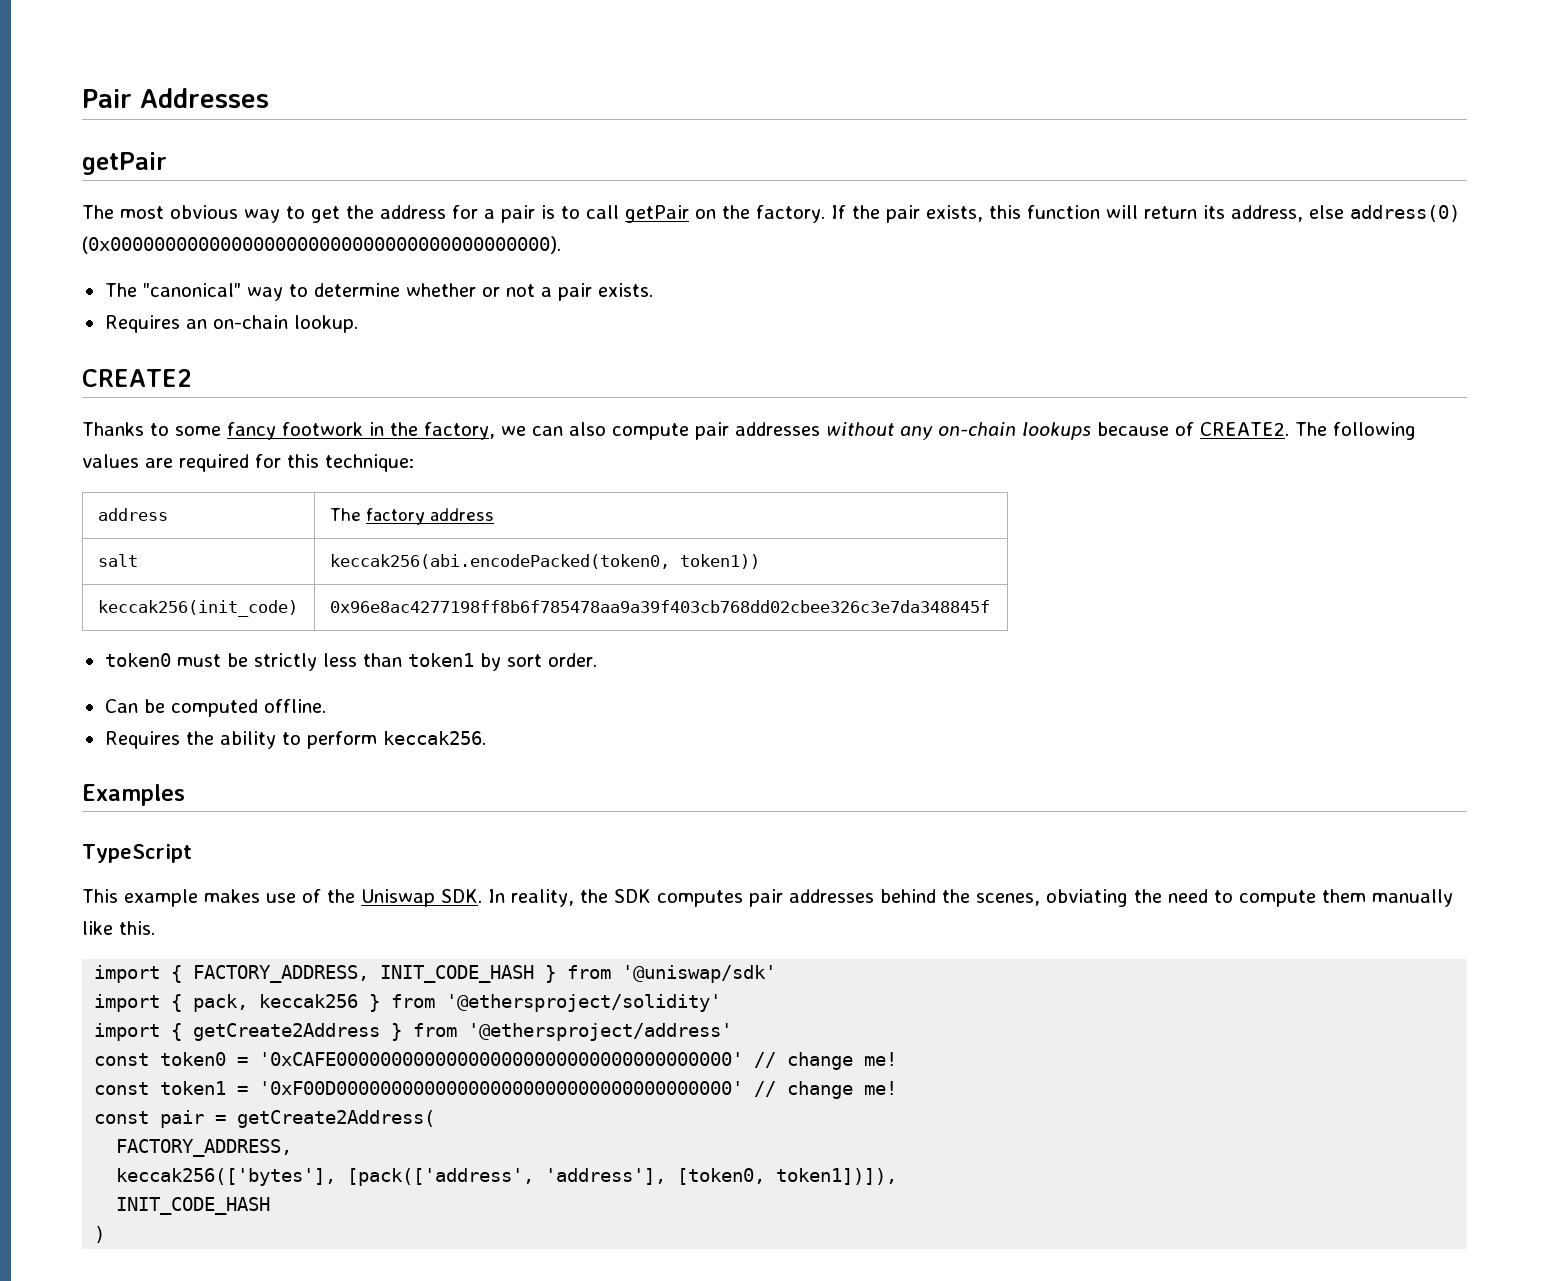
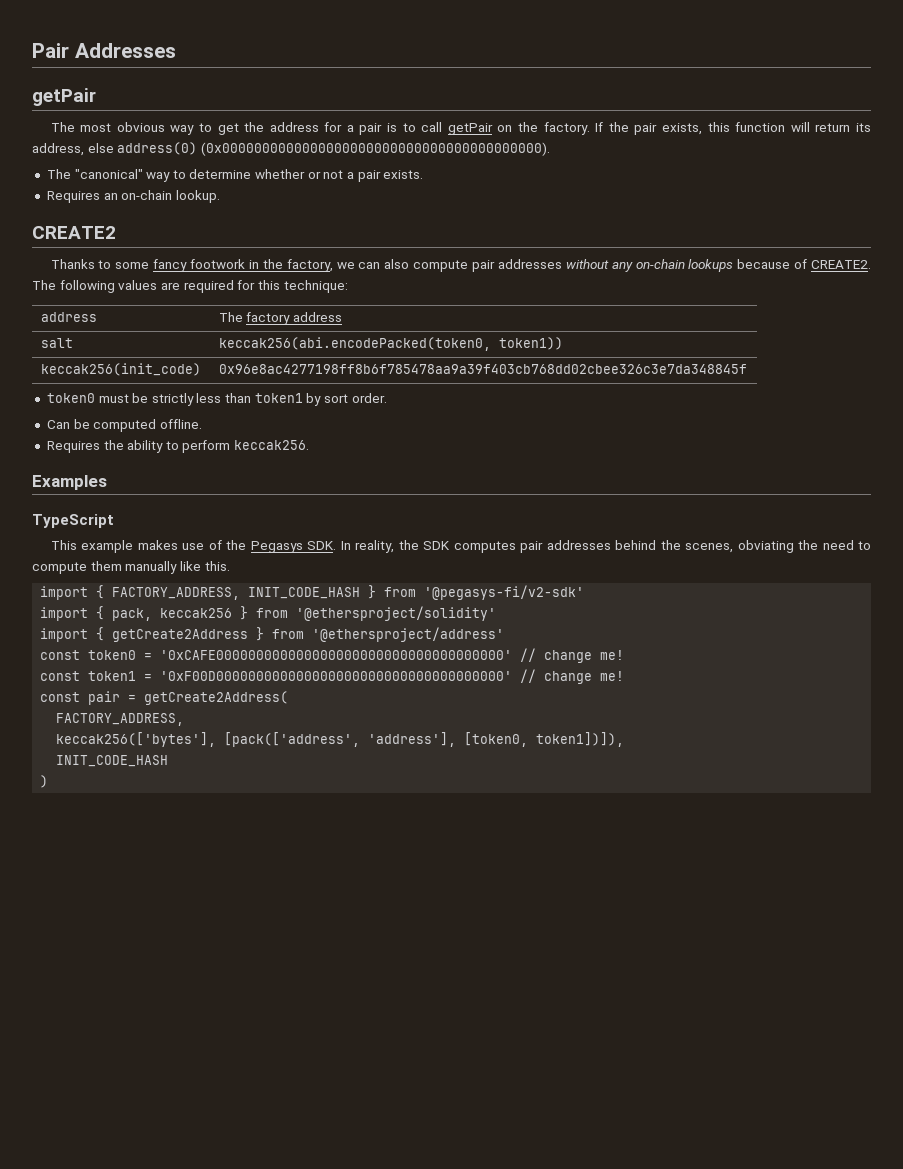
- This example makes use of the Uniswap SDK. In reality, the SDK computes pair addresses behind the scenes, obviating the need to compute them manually like this.
+ This example makes use of the Pegasys SDK. In reality, the SDK computes pair addresses behind the scenes, obviating the need to compute them manually like this.
- import { FACTORY_ADDRESS, INIT_CODE_HASH } from '@uniswap/sdk'
+ import { FACTORY_ADDRESS, INIT_CODE_HASH } from '@pegasys-fi/v2-sdk'

